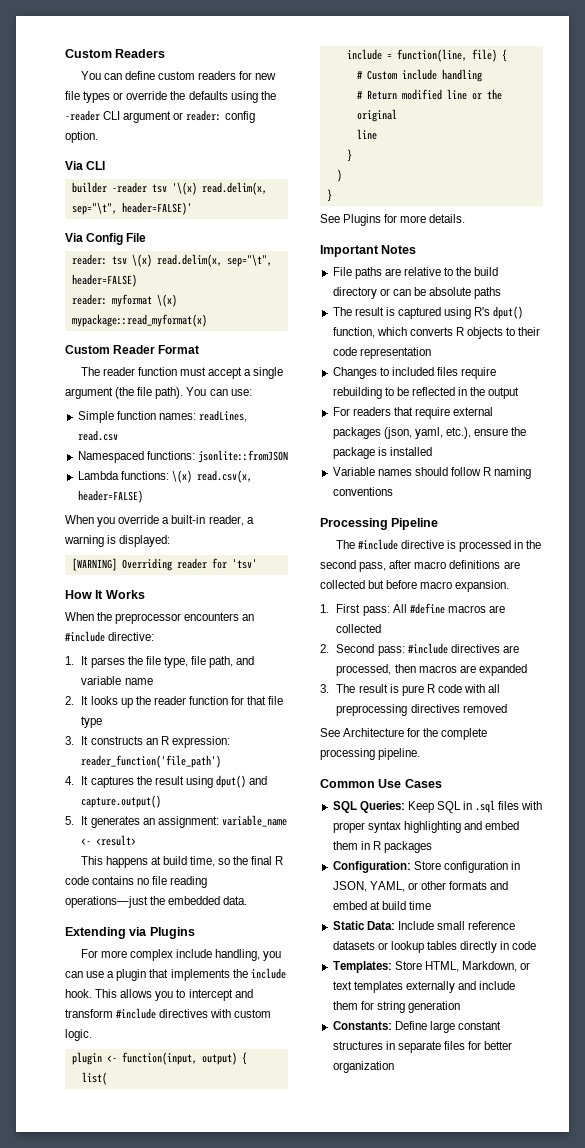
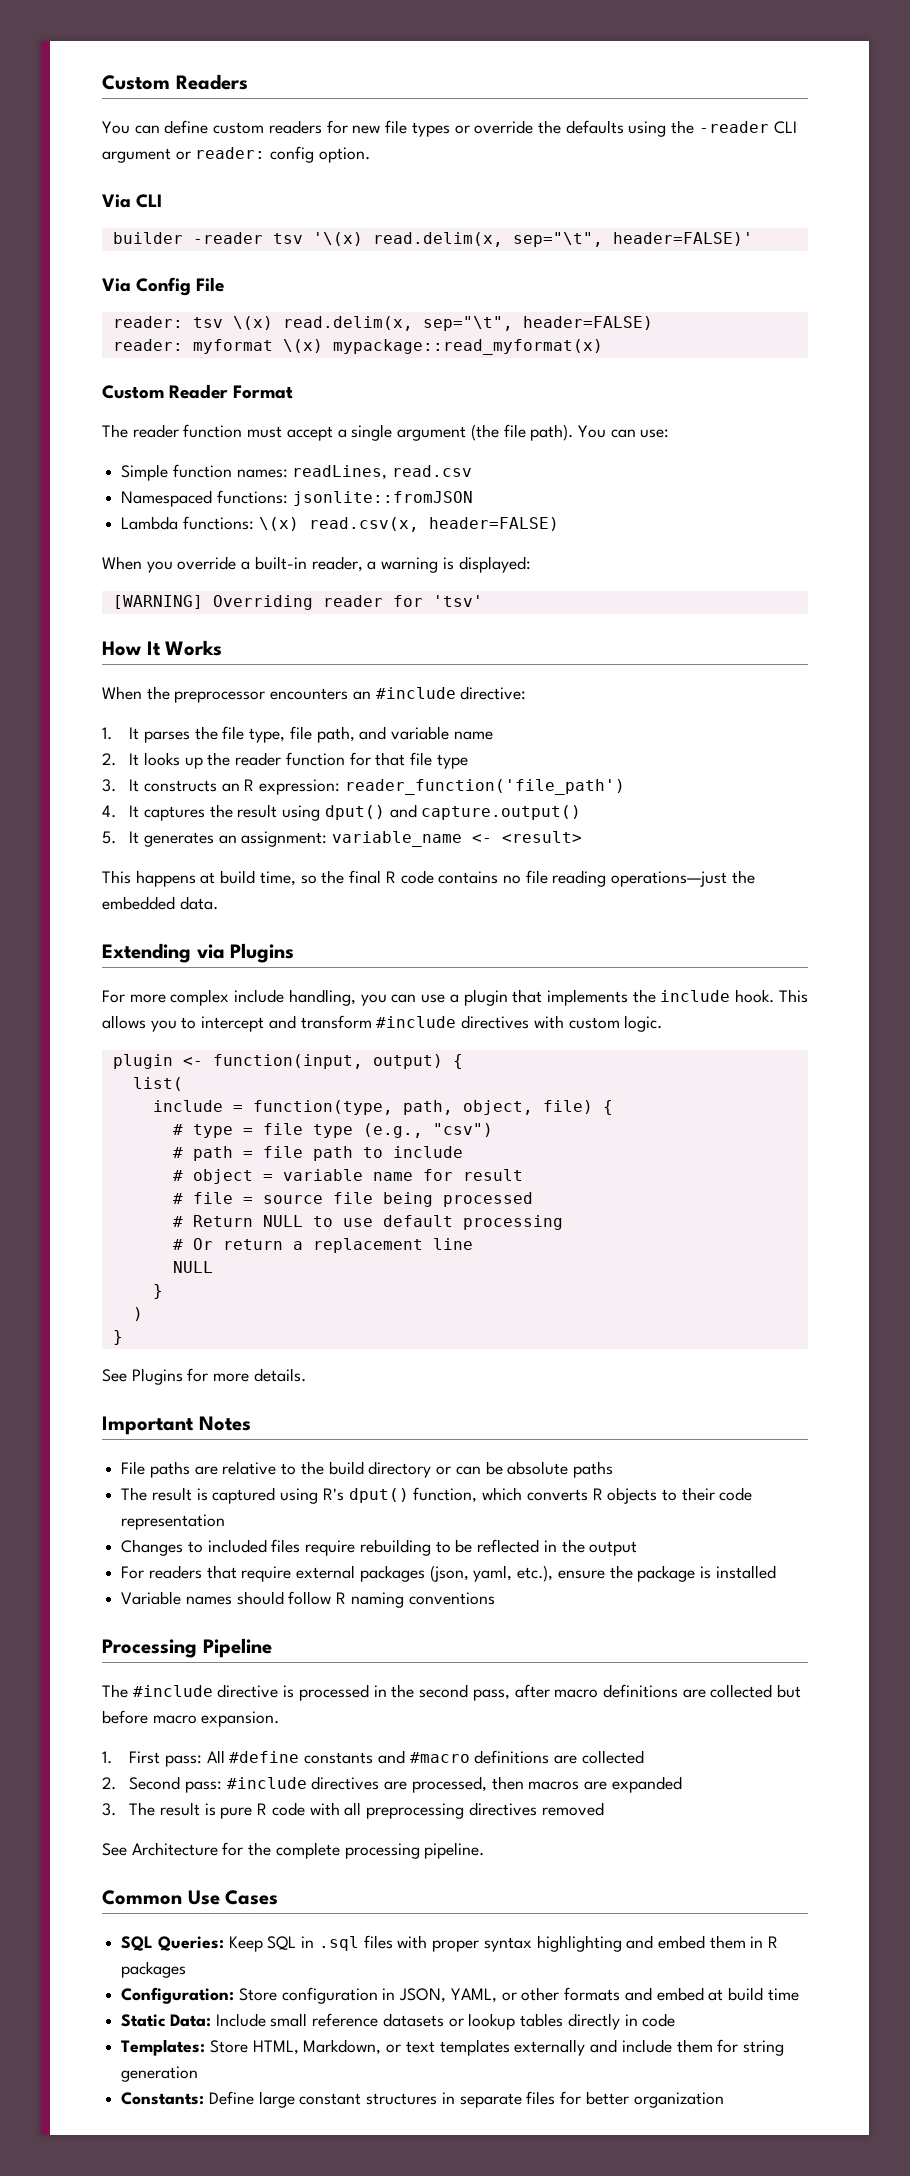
- include = function(line, file) {
+ include = function(type, path, object, file) {
- # Custom include handling
- # Return modified line or the original
- line
+ # type = file type (e.g., "csv")
+ # path = file path to include
+ # object = variable name for result
+ # file = source file being processed
+ # Return NULL to use default processing
+ # Or return a replacement line
+ NULL
- 1. First pass: All #define macros are collected
+ 1. First pass: All #define constants and #macro definitions are collected

